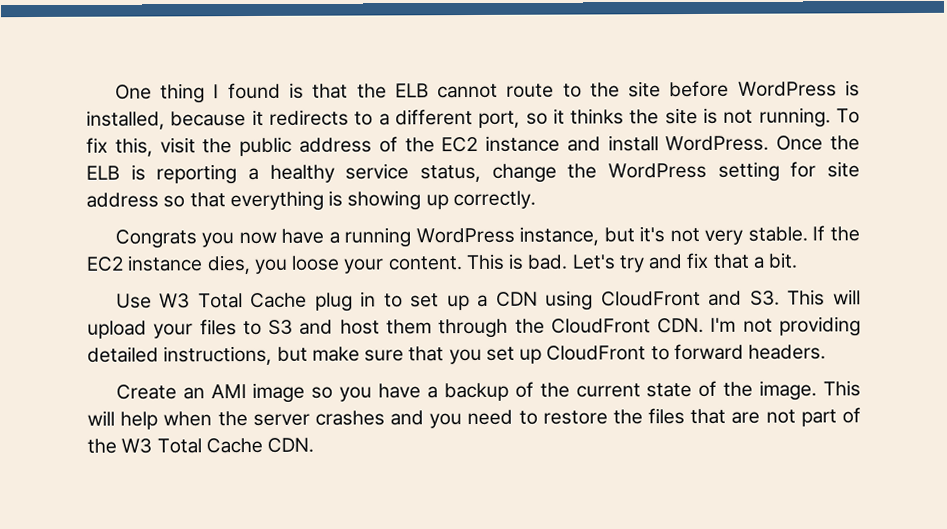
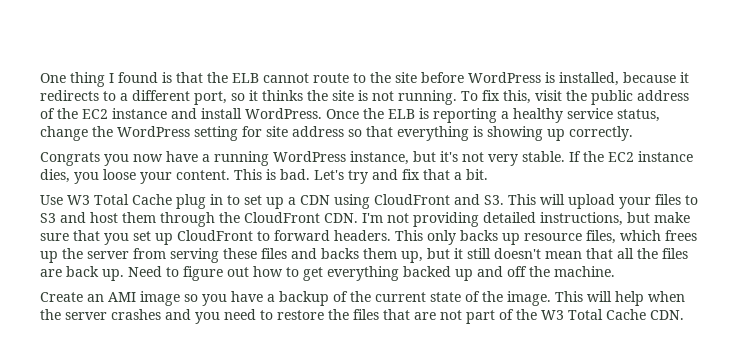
+ This only backs up resource files, which frees up the server from serving these files and backs them up, but it still doesn't mean that all the files are back up. Need to figure out how to get everything backed up and off the machine.

